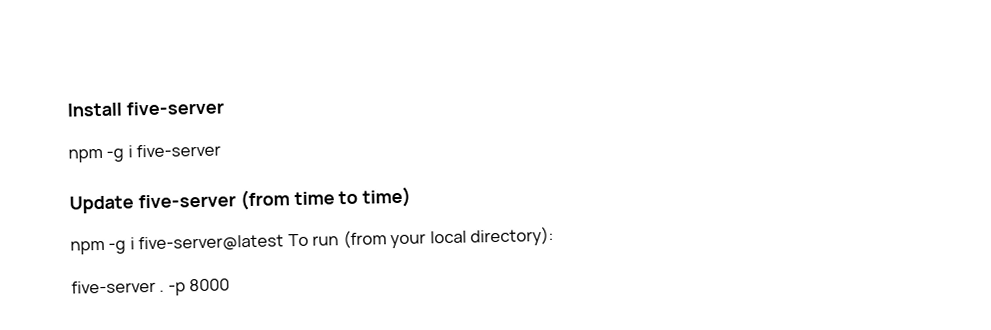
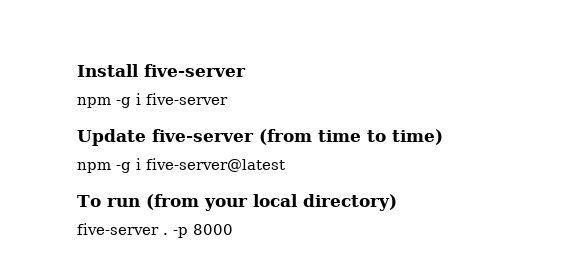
- npm -g i five-server@latest To run (from your local directory):
+ npm -g i five-server@latest
+ To run (from your local directory)

